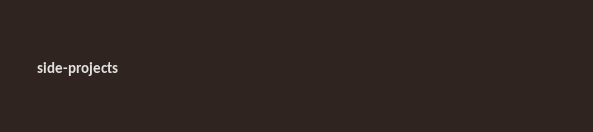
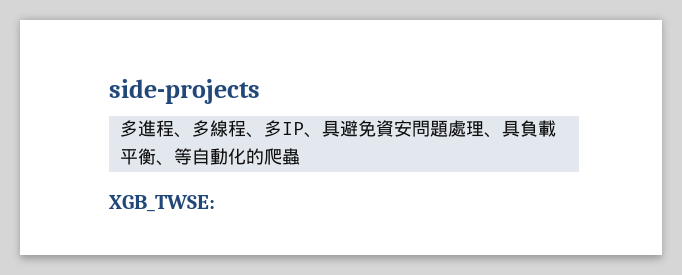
+ 多進程、多線程、多IP、具避免資安問題處理、具負載平衡、等自動化的爬蟲
+ XGB_TWSE:

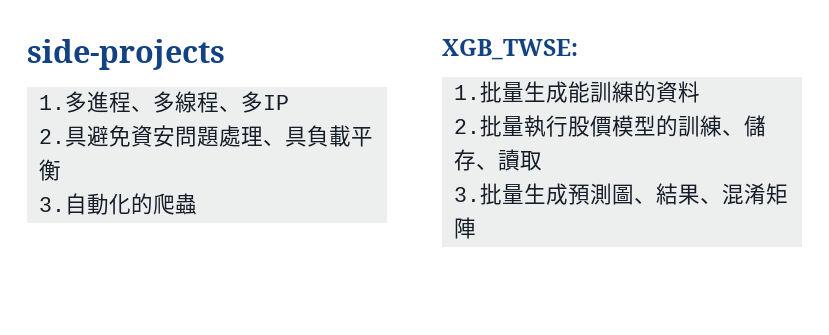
- 多進程、多線程、多IP、具避免資安問題處理、具負載平衡、等自動化的爬蟲
+ 1.多進程、多線程、多IP
+ 2.具避免資安問題處理、具負載平衡
+ 3.自動化的爬蟲
+ 1.批量生成能訓練的資料
+ 2.批量執行股價模型的訓練、儲存、讀取
+ 3.批量生成預測圖、結果、混淆矩陣

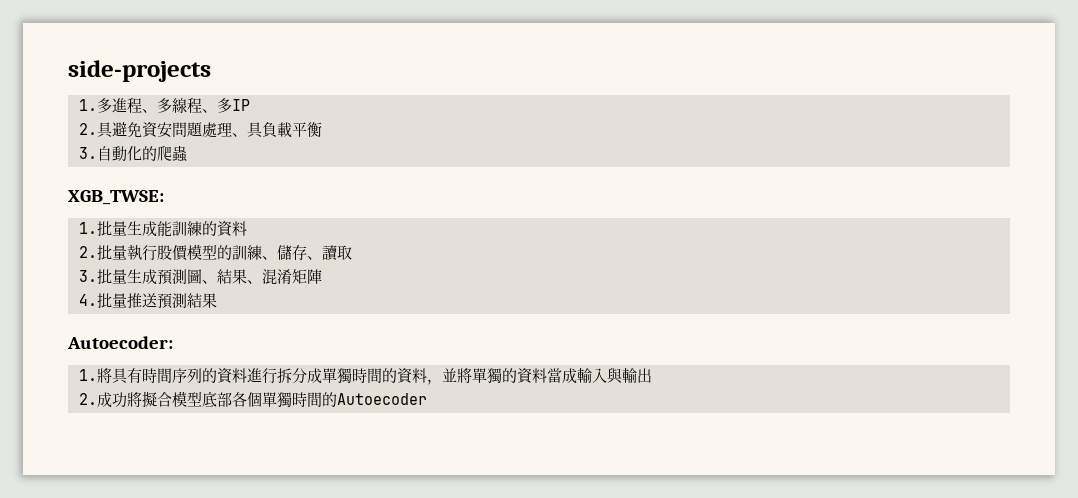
+ 4.批量推送預測結果
+ Autoecoder:
+ 1.將具有時間序列的資料進行拆分成單獨時間的資料，並將單獨的資料當成輸入與輸出
+ 2.成功將擬合模型底部各個單獨時間的Autoecoder

